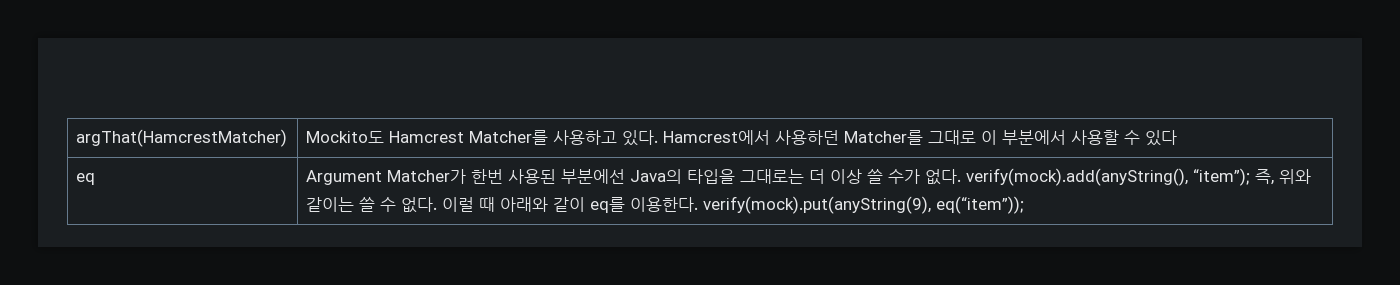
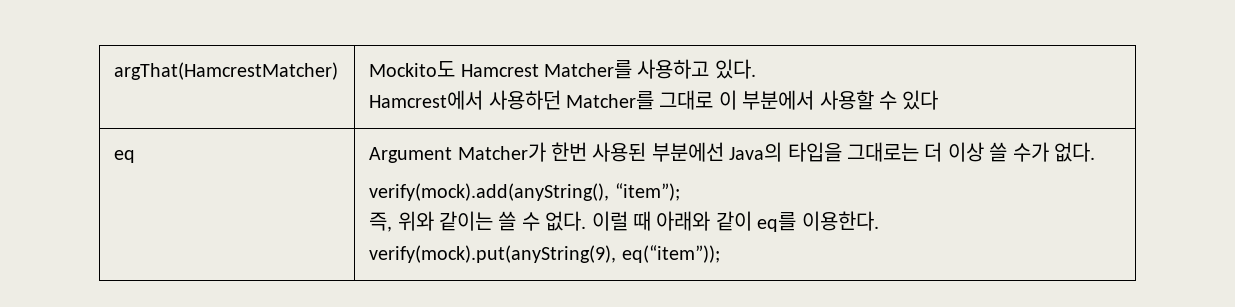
- argThat(HamcrestMatcher) | Mockito도 Hamcrest Matcher를 사용하고 있다. Hamcrest에서 사용하던 Matcher를 그대로 이 부분에서 사용할 수 있다
+ argThat(HamcrestMatcher) | Mockito도 Hamcrest Matcher를 사용하고 있다.
+ Hamcrest에서 사용하던 Matcher를 그대로 이 부분에서 사용할 수 있다
- eq | Argument Matcher가 한번 사용된 부분에선 Java의 타입을 그대로는 더 이상 쓸 수가 없다. verify(mock).add(anyString(), “item”); 즉, 위와 같이는 쓸 수 없다. 이럴 때 아래와 같이 eq를 이용한다. verify(mock).put(anyString(9), eq(“item”));
+ eq | Argument Matcher가 한번 사용된 부분에선 Java의 타입을 그대로는 더 이상 쓸 수가 없다.
+ verify(mock).add(anyString(), “item”);
+ 즉, 위와 같이는 쓸 수 없다. 이럴 때 아래와 같이 eq를 이용한다. verify(mock).put(anyString(9), eq(“item”));

